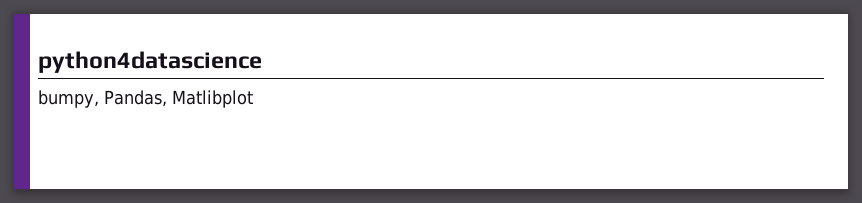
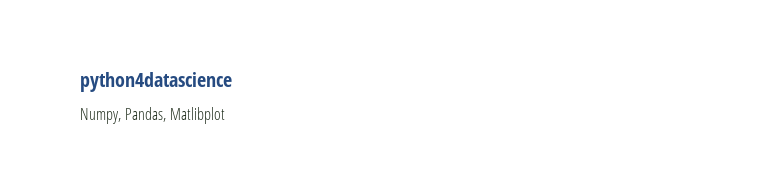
- bumpy, Pandas, Matlibplot
+ Numpy, Pandas, Matlibplot

